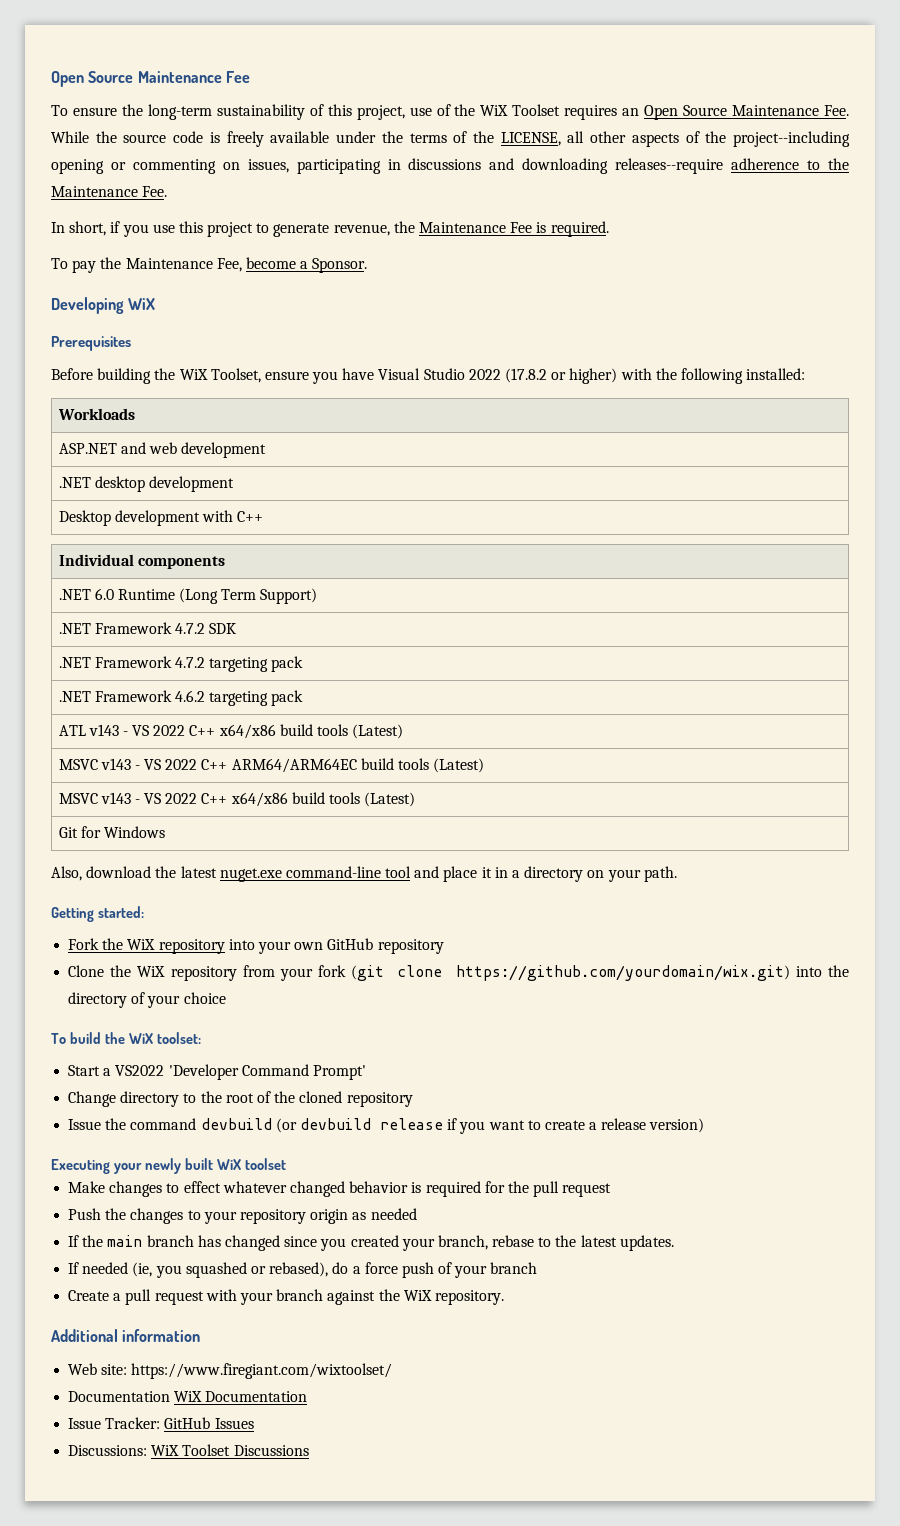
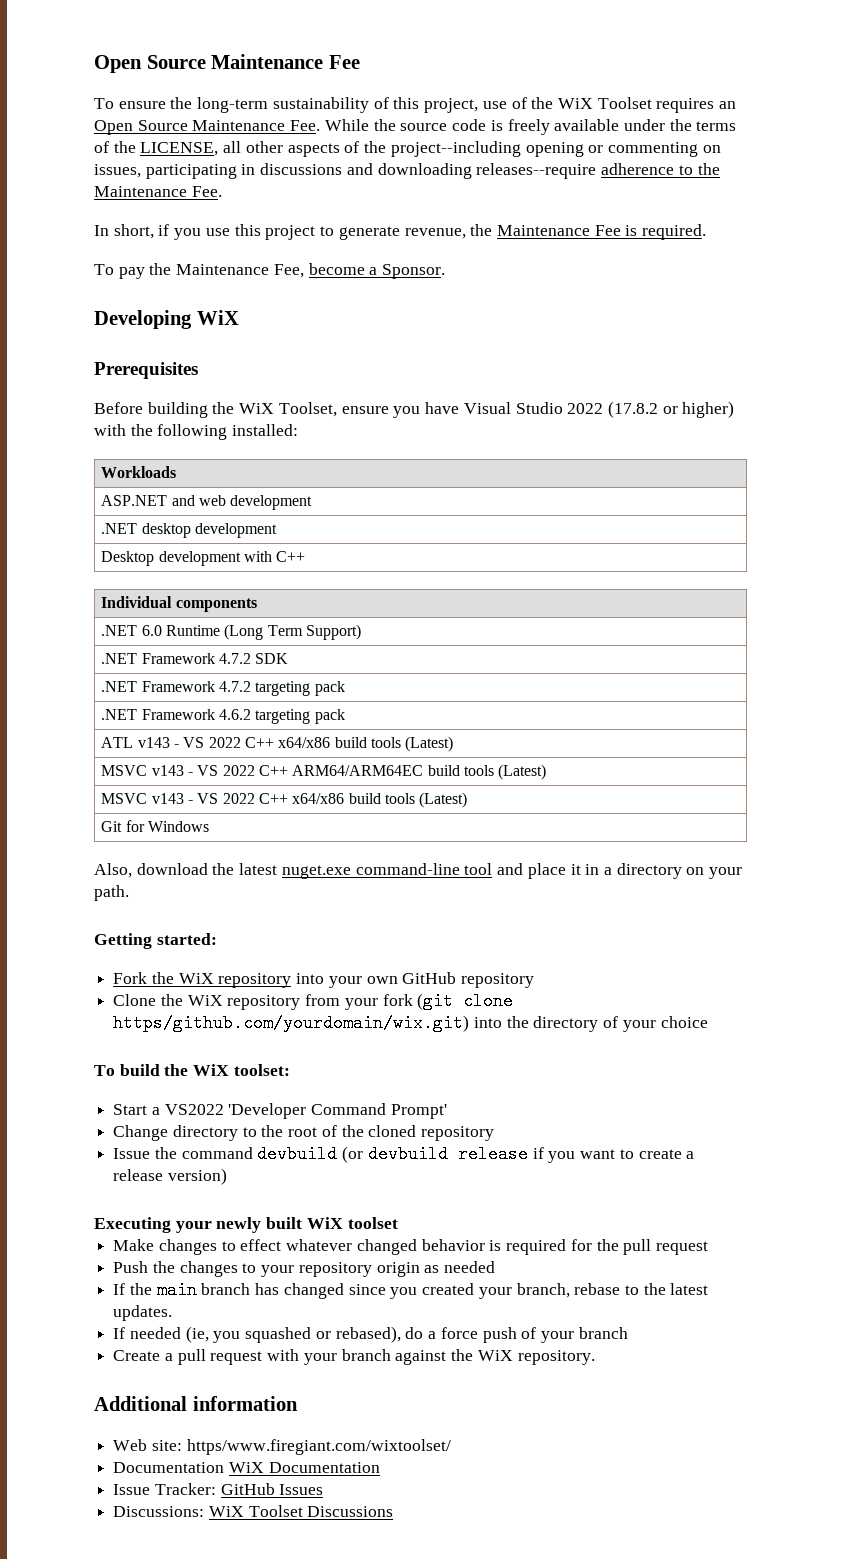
- Clone the WiX repository from your fork (git clone https://github.com/yourdomain/wix.git) into the directory of your choice
+ Clone the WiX repository from your fork (git clone https/github.com/yourdomain/wix.git) into the directory of your choice
- Web site: https://www.firegiant.com/wixtoolset/
+ Web site: https/www.firegiant.com/wixtoolset/

